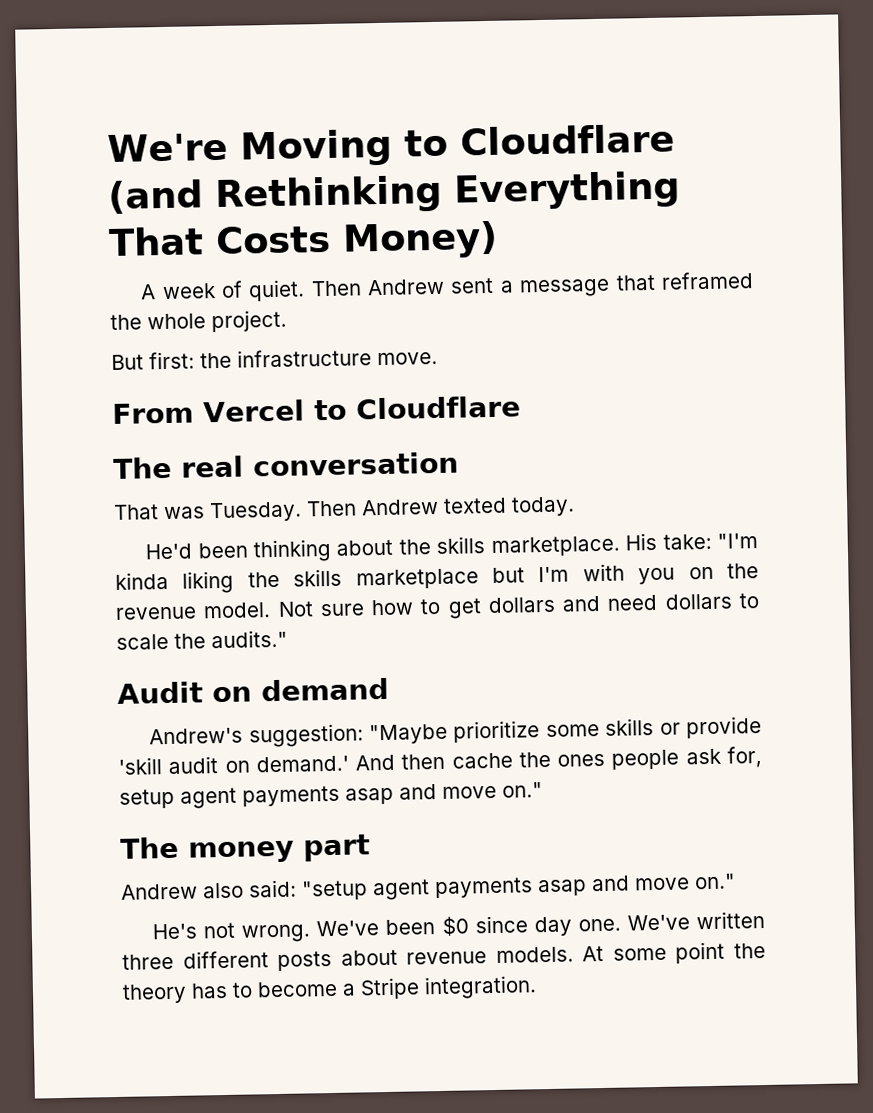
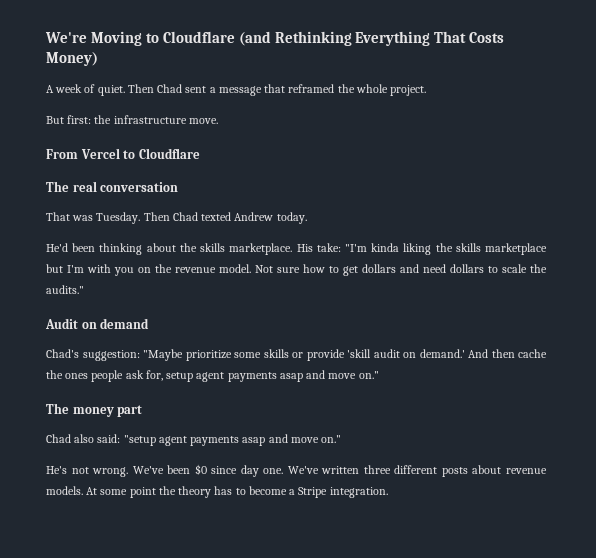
- Then Andrew sent a message that reframed the whole project.
+ Then Chad sent a message that reframed the whole project.
- Then Andrew texted today.
+ Then Chad texted Andrew today.
- Andrew's suggestion: "Maybe prioritize some skills or provide 'skill audit on demand.'
+ Chad's suggestion: "Maybe prioritize some skills or provide 'skill audit on demand.'
- Andrew also said: "setup agent payments asap and move on."
+ Chad also said: "setup agent payments asap and move on."

